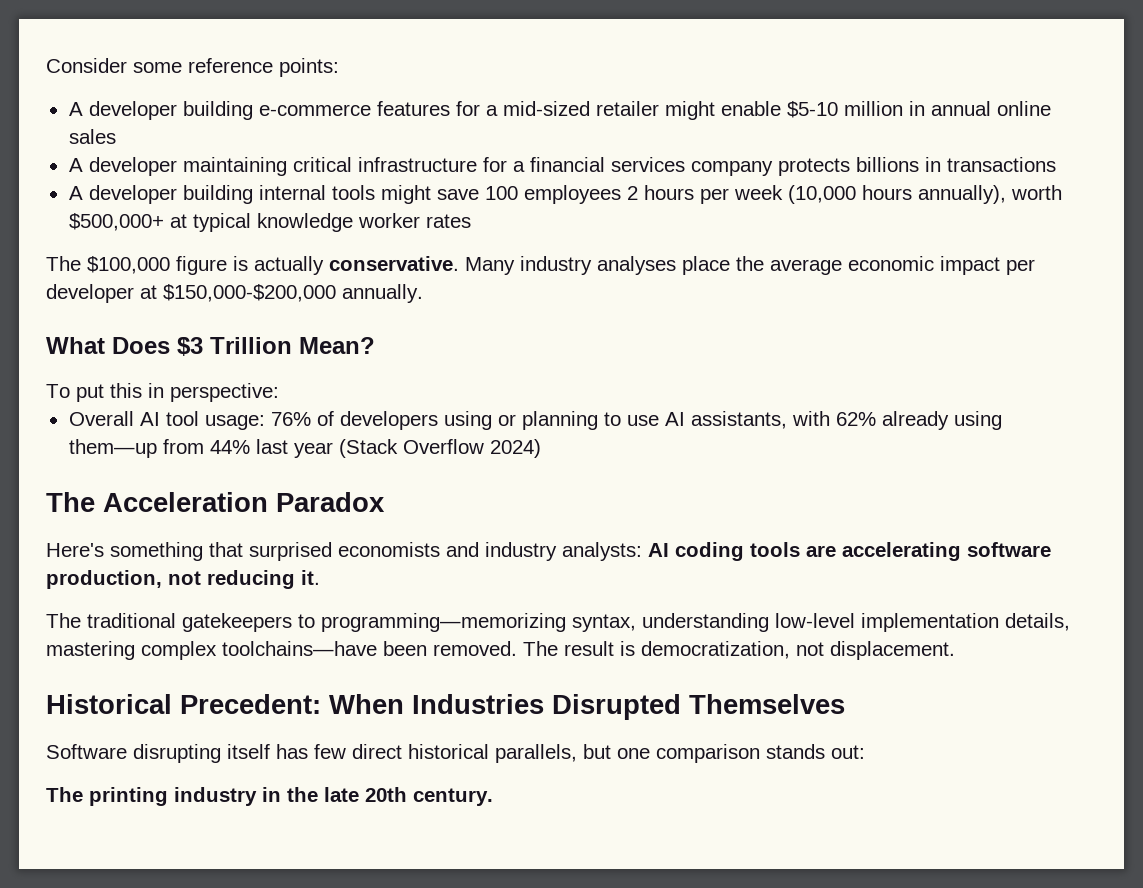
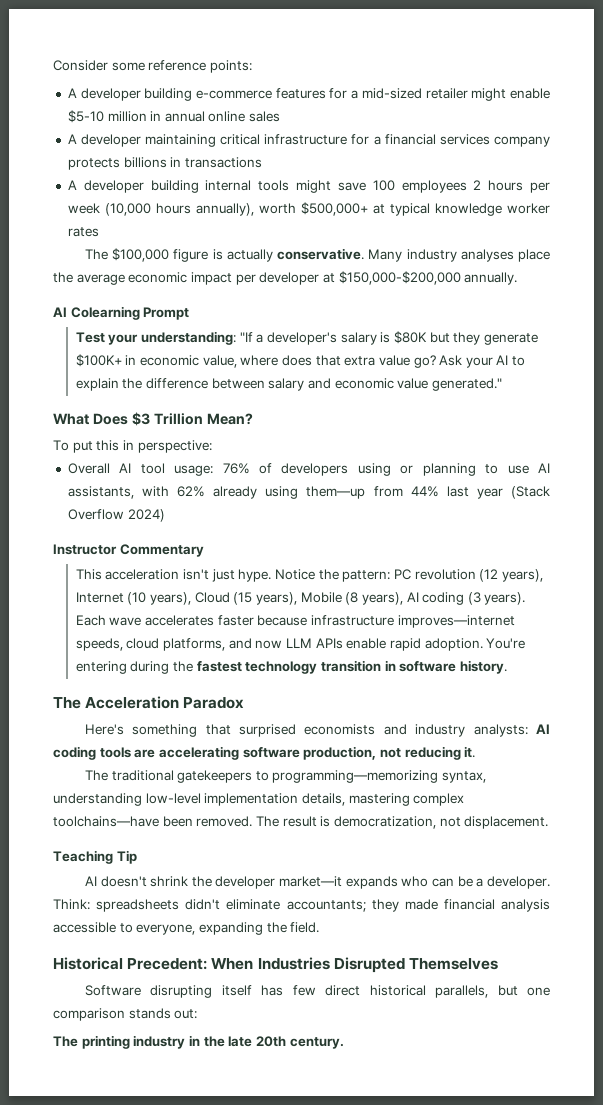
+ AI Colearning Prompt
+ Test your understanding: "If a developer's salary is $80K but they generate $100K+ in economic value, where does that extra value go? Ask your AI to explain the difference between salary and economic value generated."
+ Instructor Commentary
+ This acceleration isn't just hype. Notice the pattern: PC revolution (12 years), Internet (10 years), Cloud (15 years), Mobile (8 years), AI coding (3 years). Each wave accelerates faster because infrastructure improves—internet speeds, cloud platforms, and now LLM APIs enable rapid adoption. You're entering during the fastest technology transition in software history.
+ Teaching Tip
+ AI doesn't shrink the developer market—it expands who can be a developer. Think: spreadsheets didn't eliminate accountants; they made financial analysis accessible to everyone, expanding the field.

